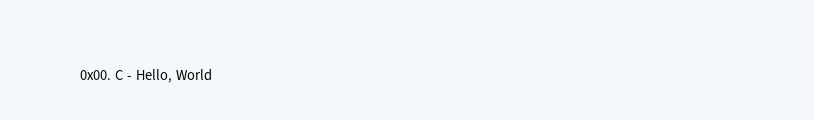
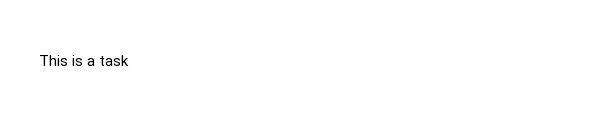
- 0x00. C - Hello, World
+ This is a task

